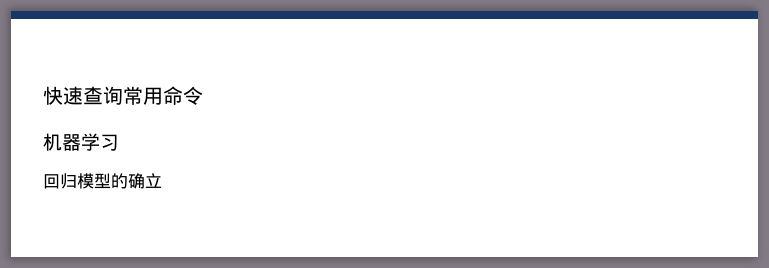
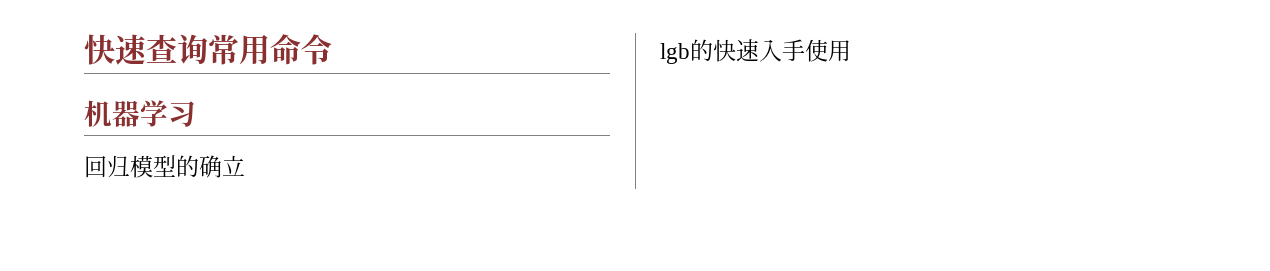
+ lgb的快速入手使用

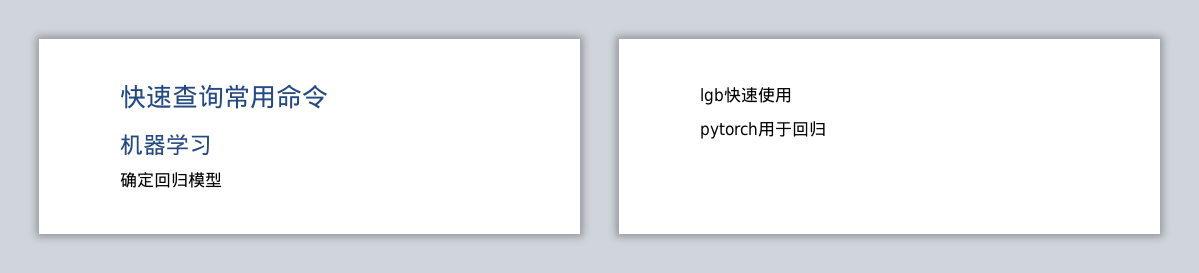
- 回归模型的确立
+ 确定回归模型
- lgb的快速入手使用
+ lgb快速使用
+ pytorch用于回归

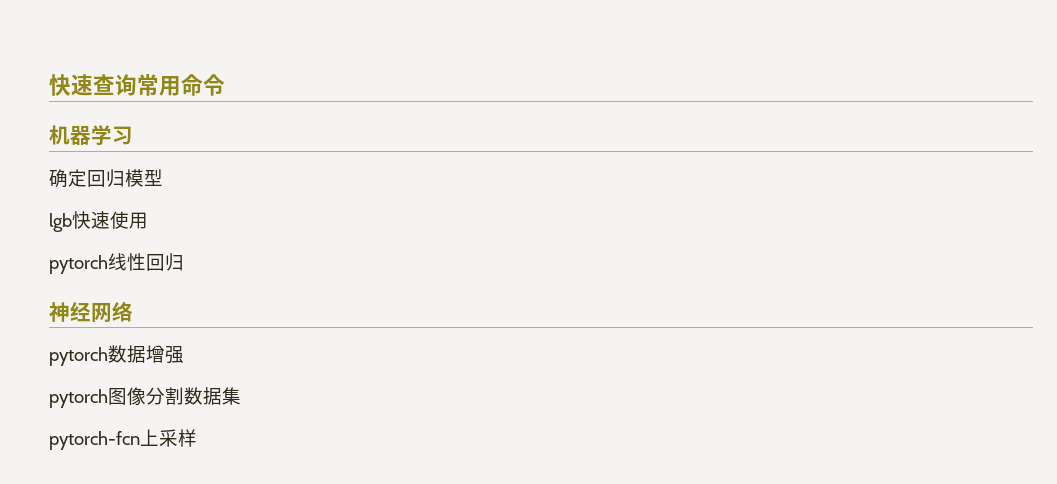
- pytorch用于回归
+ pytorch线性回归
+ 神经网络
+ pytorch数据增强
+ pytorch图像分割数据集
+ pytorch-fcn上采样

